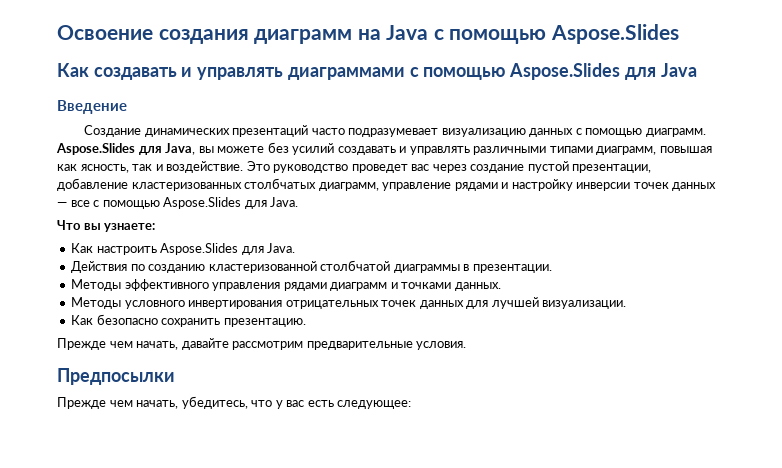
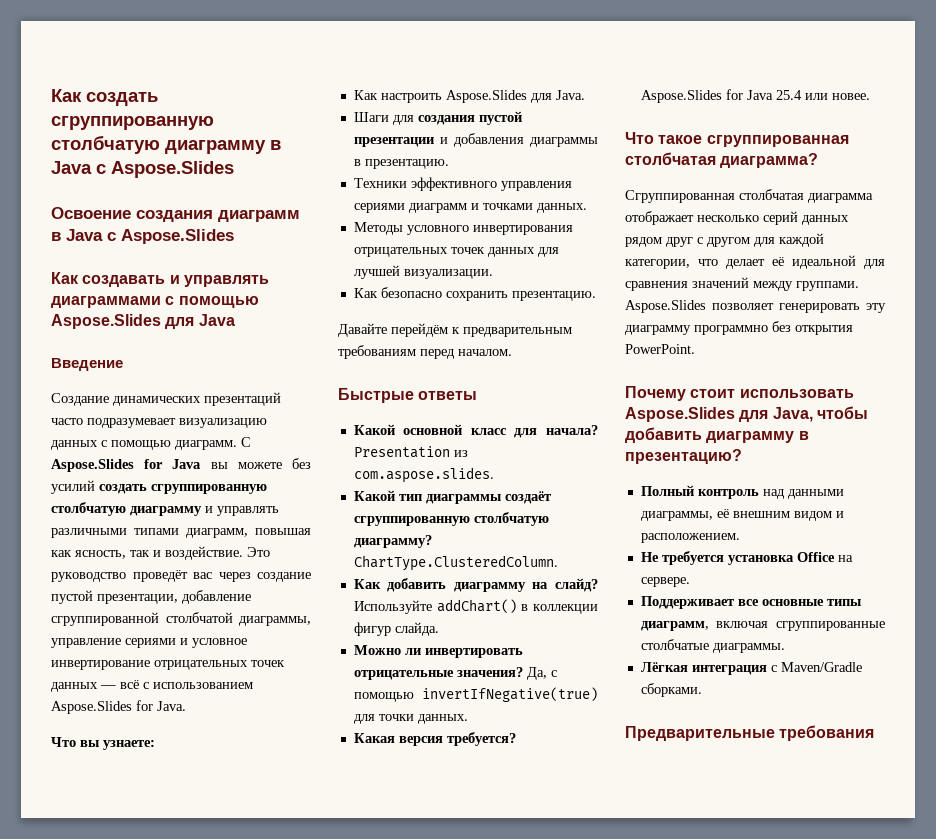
+ Как создать сгруппированную столбчатую диаграмму в Java с Aspose.Slides
- Освоение создания диаграмм на Java с помощью Aspose.Slides
+ Освоение создания диаграмм в Java с Aspose.Slides
- Aspose.Slides для Java, вы можете без усилий создавать и управлять различными типами диаграмм, повышая как ясность, так и воздействие.
+ С Aspose.Slides for Java вы можете без усилий создать сгруппированную столбчатую диаграмму и управлять различными типами диаграмм, повышая как ясность, так и воздействие.
- Это руководство проведет вас через создание пустой презентации, добавление кластеризованных столбчатых диаграмм, управление рядами и настройку инверсии точек данных — все с помощью Aspose.Slides для Java.
+ Это руководство проведёт вас через создание пустой презентации, добавление сгруппированной столбчатой диаграммы, управление сериями и условное инвертирование отрицательных точек данных — всё с использованием Aspose.Slides for Java.
- Действия по созданию кластеризованной столбчатой диаграммы в презентации.
- Методы эффективного управления рядами диаграмм и точками данных.
+ Шаги для создания пустой презентации и добавления диаграммы в презентацию.
+ Техники эффективного управления сериями диаграмм и точками данных.
- Прежде чем начать, давайте рассмотрим предварительные условия.
- Предпосылки
- Прежде чем начать, убедитесь, что у вас есть следующее:
+ Давайте перейдём к предварительным требованиям перед началом.
+ Быстрые ответы
+ Какой основной класс для начала? Presentation из com.aspose.slides.
+ Какой тип диаграммы создаёт сгруппированную столбчатую диаграмму? ChartType.ClusteredColumn.
+ Как добавить диаграмму на слайд? Используйте addChart() в коллекции фигур слайда.
+ Можно ли инвертировать отрицательные значения? Да, с помощью invertIfNegative(true) для точки данных.
+ Какая версия требуется? Aspose.Slides for Java 25.4 или новее.
+ Что такое сгруппированная столбчатая диаграмма?
+ Сгруппированная столбчатая диаграмма отображает несколько серий данных рядом друг с другом для каждой категории, что делает её идеальной для сравнения значений между группами. Aspose.Slides позволяет генерировать эту диаграмму программно без открытия PowerPoint.
+ Почему стоит использовать Aspose.Slides для Java, чтобы добавить диаграмму в презентацию?
+ Полный контроль над данными диаграммы, её внешним видом и расположением.
+ Не требуется установка Office на сервере.
+ Поддерживает все основные типы диаграмм, включая сгруппированные столбчатые диаграммы.
+ Лёгкая интеграция с Maven/Gradle сборками.
+ Предварительные требования

